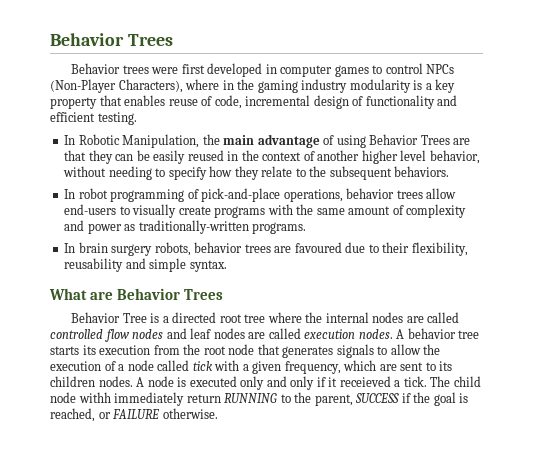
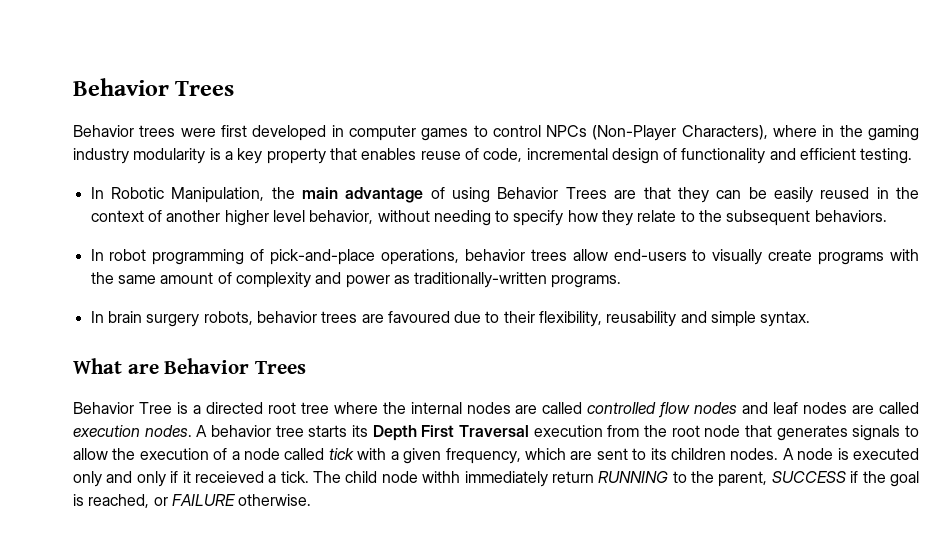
- A behavior tree starts its execution from the root node that generates signals to allow the execution of a node called tick with a given frequency, which are sent to its children nodes.
+ A behavior tree starts its Depth First Traversal execution from the root node that generates signals to allow the execution of a node called tick with a given frequency, which are sent to its children nodes.

